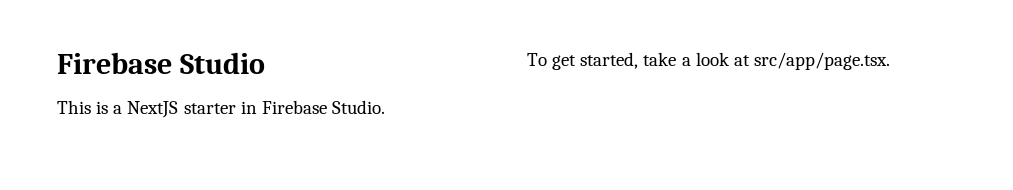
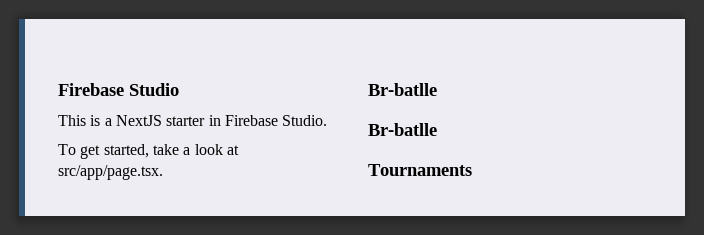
  To get started, take a look at src/app/page.tsx.
+ Br-batlle
+ Br-batlle
+ Tournaments

